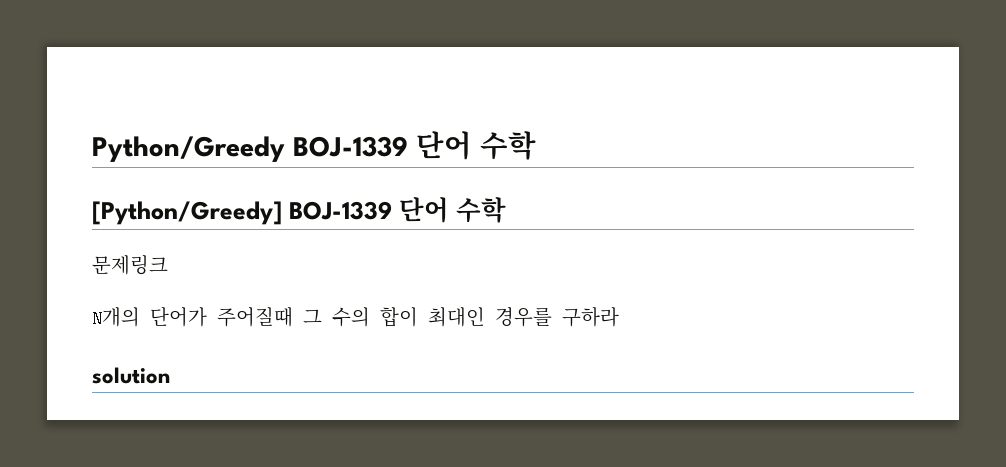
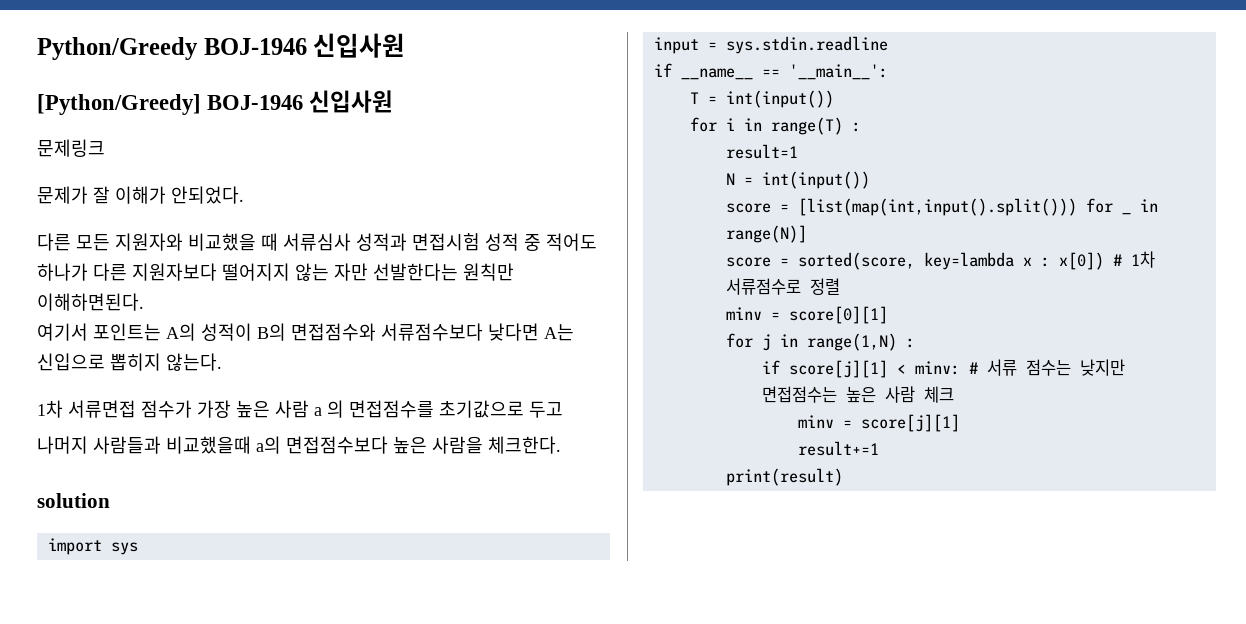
- Python/Greedy BOJ-1339 단어 수학
- [Python/Greedy] BOJ-1339 단어 수학
+ Python/Greedy BOJ-1946 신입사원
+ [Python/Greedy] BOJ-1946 신입사원
  문제링크
- N개의 단어가 주어질때 그 수의 합이 최대인 경우를 구하라
+ 문제가 잘 이해가 안되었다.
+ 다른 모든 지원자와 비교했을 때 서류심사 성적과 면접시험 성적 중 적어도 하나가 다른 지원자보다 떨어지지 않는 자만 선발한다는 원칙만 이해하면된다.
+ 여기서 포인트는 A의 성적이 B의 면접점수와 서류점수보다 낮다면 A는 신입으로 뽑히지 않는다.
+ 1차 서류면접 점수가 가장 높은 사람 a 의 면접점수를 초기값으로 두고
+ 나머지 사람들과 비교했을때 a의 면접점수보다 높은 사람을 체크한다.
  solution
+ import sys
+ input = sys.stdin.readline
+ if __name__ == '__main__':
+ T = int(input())
+ for i in range(T) :
+ result=1
+ N = int(input())
+ score = [list(map(int,input().split())) for _ in range(N)]
+ score = sorted(score, key=lambda x : x[0]) # 1차 서류점수로 정렬
+ minv = score[0][1]
+ for j in range(1,N) :
+ if score[j][1] < minv: # 서류 점수는 낮지만 면접점수는 높은 사람 체크
+ minv = score[j][1]
+ result+=1
+ print(result)

